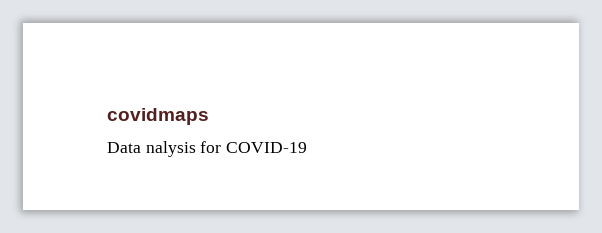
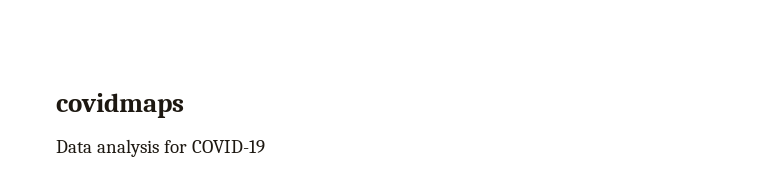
- Data nalysis for COVID-19
+ Data analysis for COVID-19

